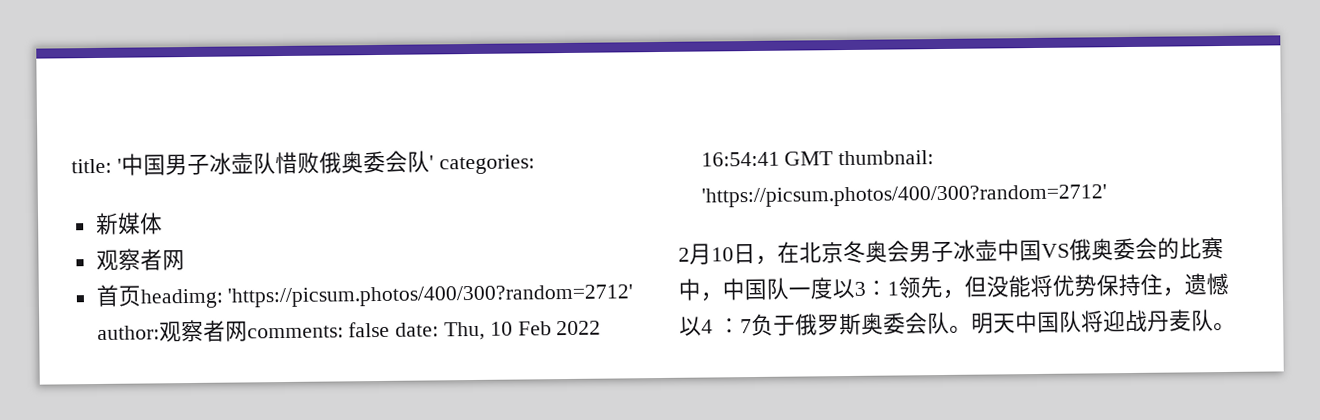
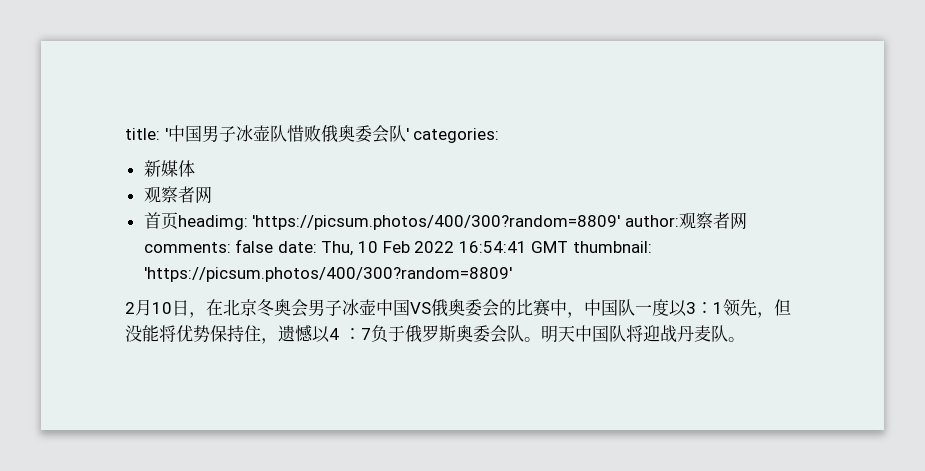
- 首页headimg: 'https://picsum.photos/400/300?random=2712' author:观察者网comments: false date: Thu, 10 Feb 2022 16:54:41 GMT thumbnail: 'https://picsum.photos/400/300?random=2712'
+ 首页headimg: 'https://picsum.photos/400/300?random=8809' author:观察者网comments: false date: Thu, 10 Feb 2022 16:54:41 GMT thumbnail: 'https://picsum.photos/400/300?random=8809'

